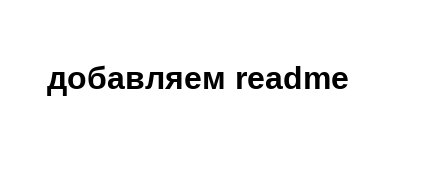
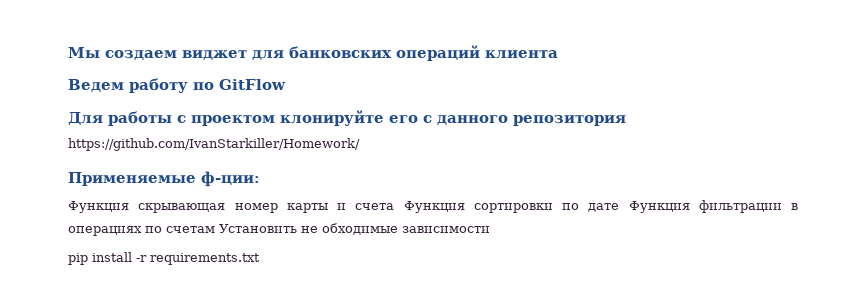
- добавляем readme
+ Мы создаем виджет для банковских операций клиента
+ Ведем работу по GitFlow
+ Для работы с проектом клонируйте его с данного репозитория
+ https://github.com/IvanStarkiller/Homework/
+ Применяемые ф-ции:
+ Функция скрывающая номер карты и счета Функция сортировки по дате Функция фильтрации в операциях по счетам Установить не обходимые зависимости
+ pip install -r requirements.txt

